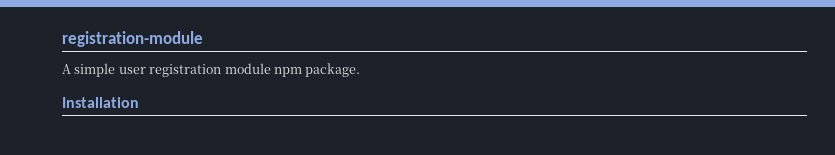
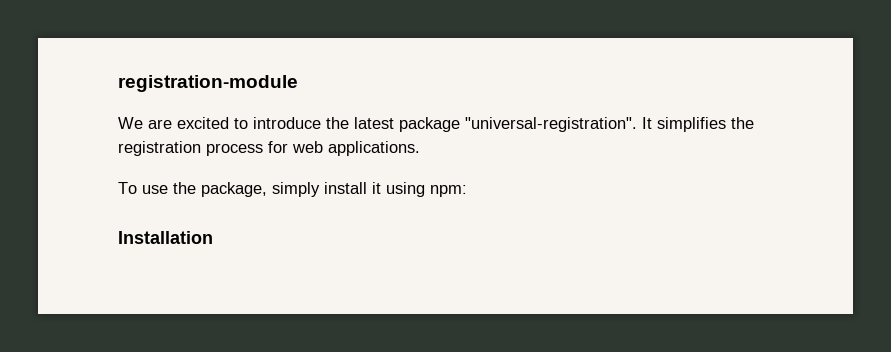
- A simple user registration module npm package.
+ We are excited to introduce the latest package "universal-registration". It simplifies the registration process for web applications.
+ To use the package, simply install it using npm:

